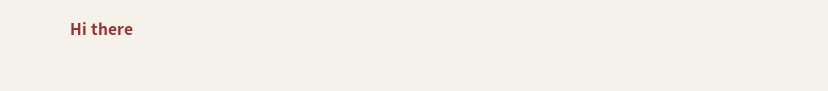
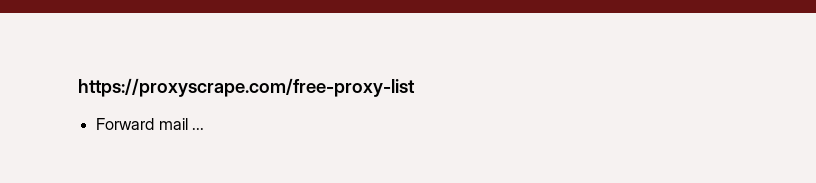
- Hi there
+ https://proxyscrape.com/free-proxy-list
+ Forward mail ...

